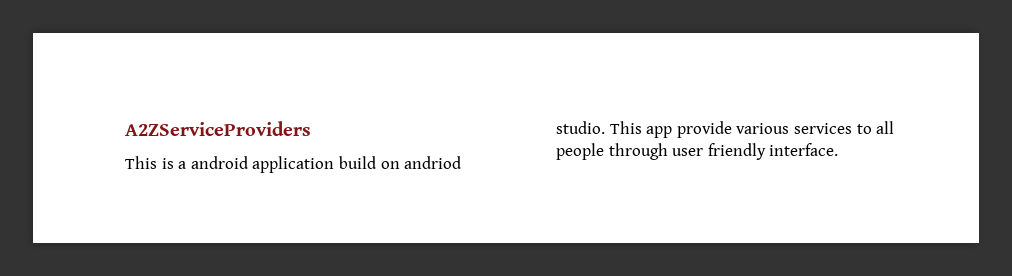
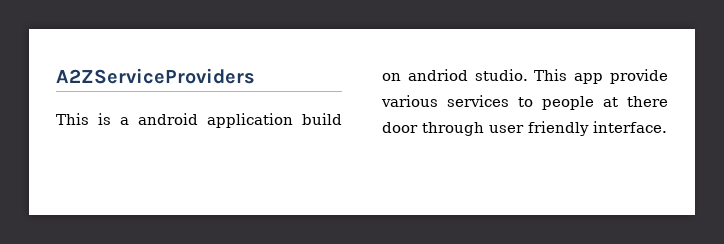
- This app provide various services to all people through user friendly interface.
+ This app provide various services to people at there door through user friendly interface.

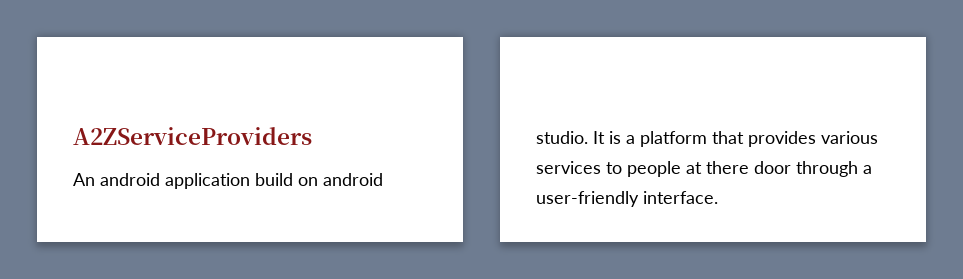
- This is a android application build on andriod studio. This app provide various services to people at there door through user friendly interface.
+ An android application build on android studio. It is a platform that provides various services to people at there door through a user-friendly interface.

